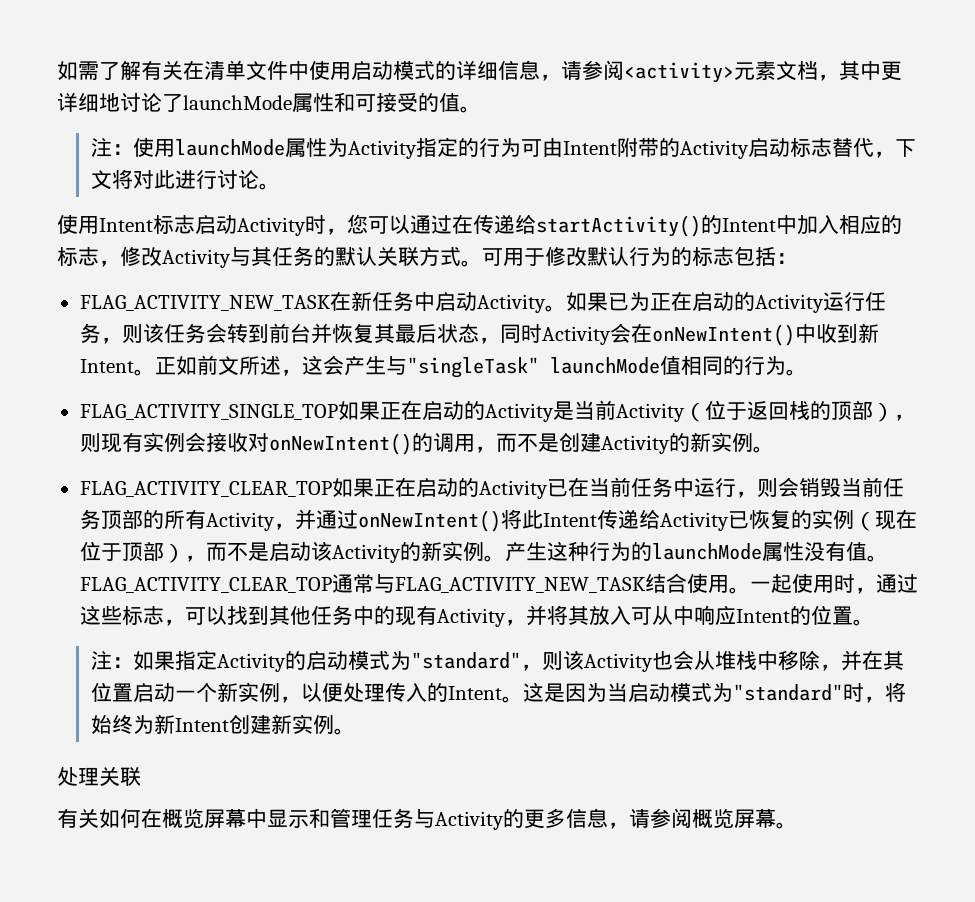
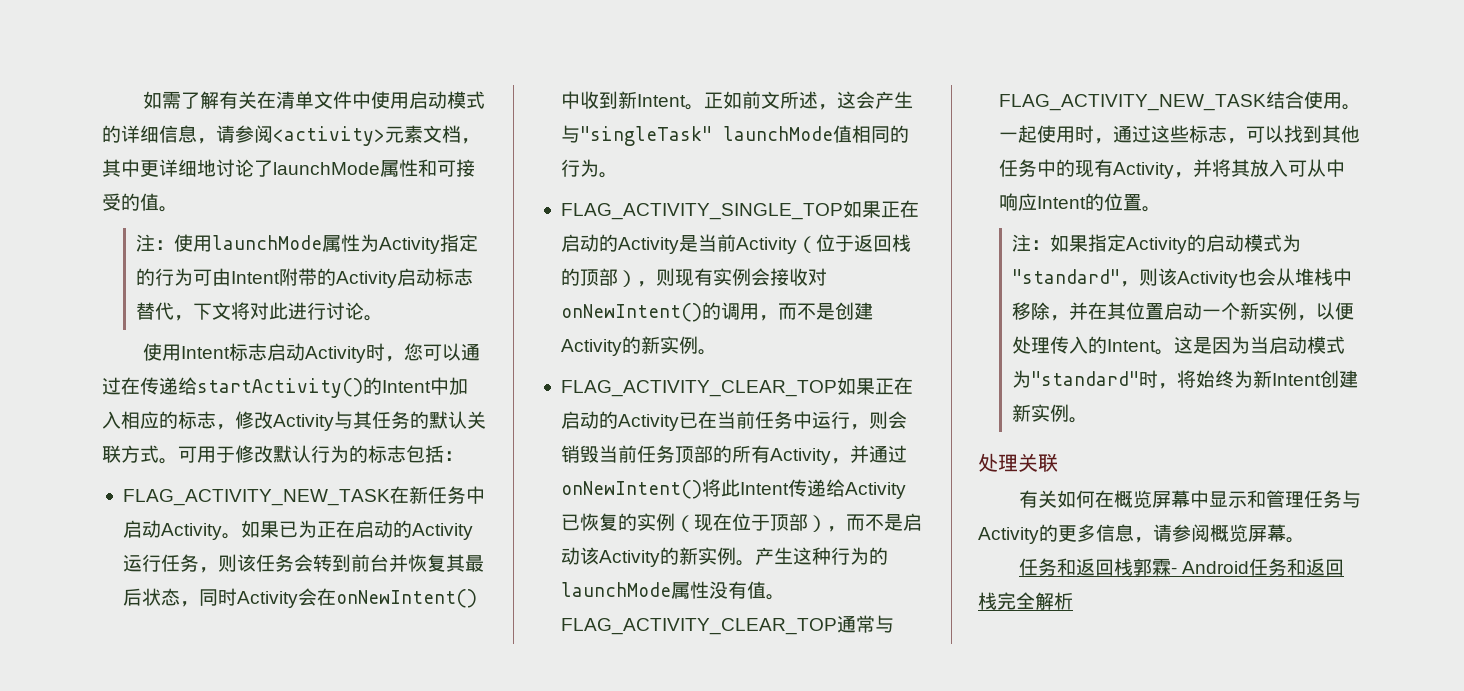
+ 任务和返回栈郭霖- Android任务和返回栈完全解析

